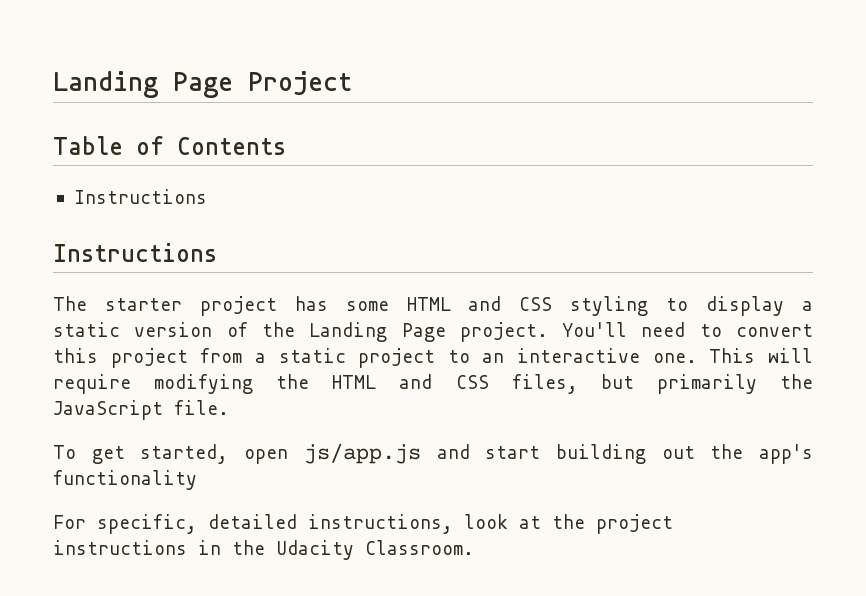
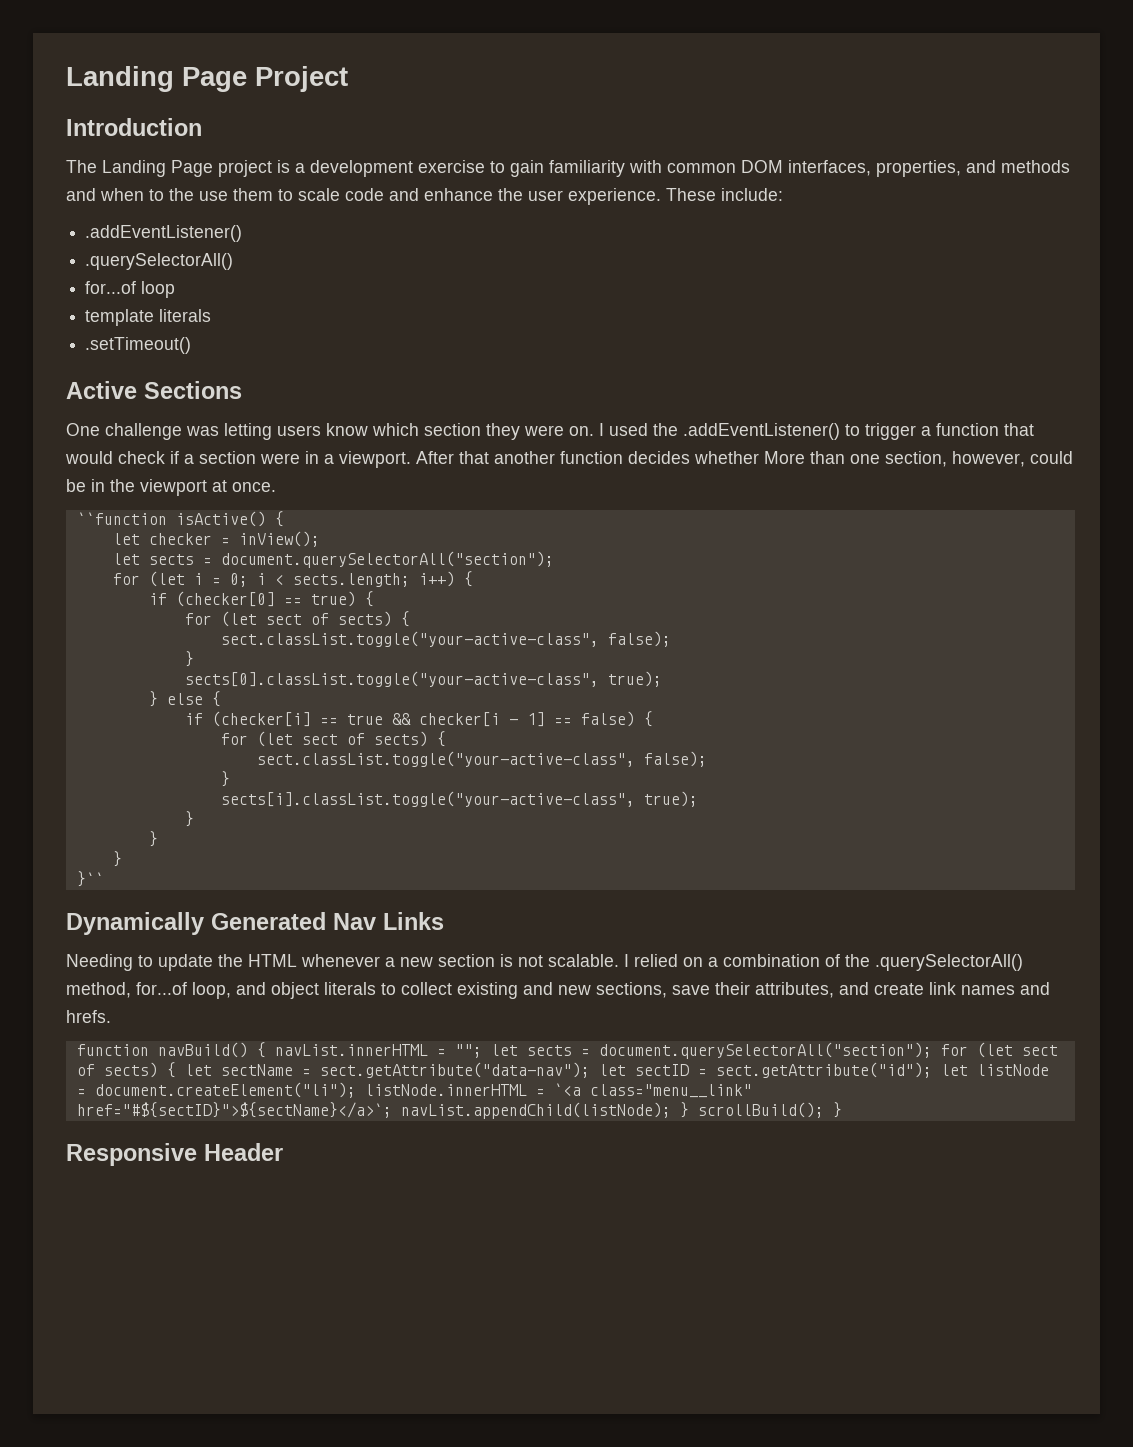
- Table of Contents
- Instructions
- Instructions
- The starter project has some HTML and CSS styling to display a static version of the Landing Page project. You'll need to convert this project from a static project to an interactive one. This will require modifying the HTML and CSS files, but primarily the JavaScript file.
- To get started, open js/app.js and start building out the app's functionality
- For specific, detailed instructions, look at the project instructions in the Udacity Classroom.
+ Introduction
+ The Landing Page project is a development exercise to gain familiarity with common DOM interfaces, properties, and methods and when to the use them to scale code and enhance the user experience. These include:
+ .addEventListener()
+ .querySelectorAll()
+ for...of loop
+ template literals
+ .setTimeout()
+ Active Sections
+ One challenge was letting users know which section they were on. I used the .addEventListener() to trigger a function that would check if a section were in a viewport. After that another function decides whether More than one section, however, could be in the viewport at once.
+ ``function isActive() {
+ let checker = inView();
+ let sects = document.querySelectorAll("section");
+ for (let i = 0; i < sects.length; i++) {
+ if (checker[0] == true) {
+ for (let sect of sects) {
+ sect.classList.toggle("your-active-class", false);
+ }
+ sects[0].classList.toggle("your-active-class", true);
+ } else {
+ if (checker[i] == true && checker[i - 1] == false) {
+ for (let sect of sects) {
+ sect.classList.toggle("your-active-class", false);
+ }
+ sects[i].classList.toggle("your-active-class", true);
+ }
+ }
+ }
+ }``
+ Dynamically Generated Nav Links
+ Needing to update the HTML whenever a new section is not scalable. I relied on a combination of the .querySelectorAll() method, for...of loop, and object literals to collect existing and new sections, save their attributes, and create link names and hrefs.
+ function navBuild() { navList.innerHTML = ""; let sects = document.querySelectorAll("section"); for (let sect of sects) { let sectName = sect.getAttribute("data-nav"); let sectID = sect.getAttribute("id"); let listNode = document.createElement("li"); listNode.innerHTML = `<a class="menu__link" href="#${sectID}">${sectName}</a>`; navList.appendChild(listNode); } scrollBuild(); }
+ Responsive Header

